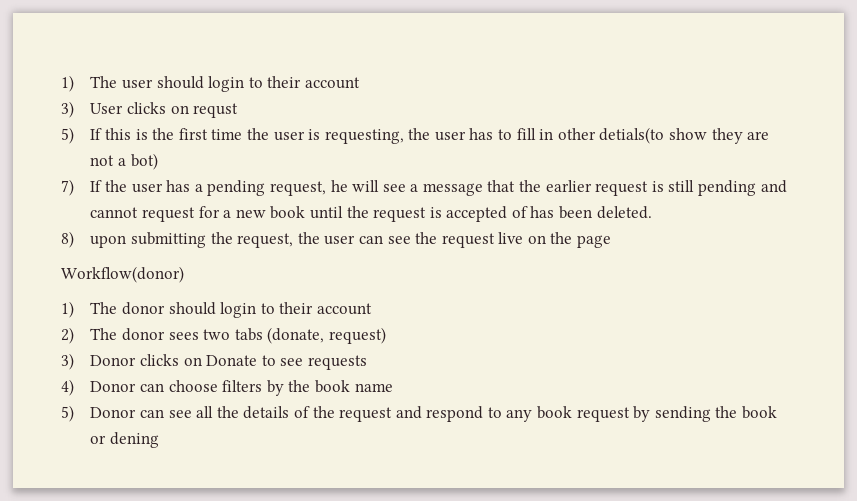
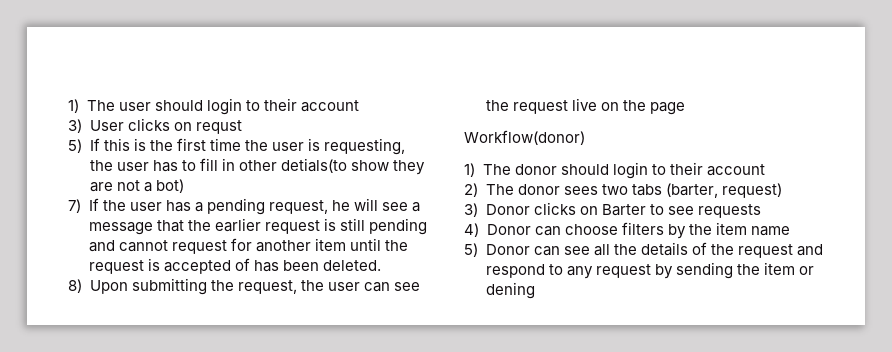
- 7) If the user has a pending request, he will see a message that the earlier request is still pending and cannot request for a new book until the request is accepted of has been deleted.
+ 7) If the user has a pending request, he will see a message that the earlier request is still pending and cannot request for another item until the request is accepted of has been deleted.
- 8) upon submitting the request, the user can see the request live on the page
+ 8) Upon submitting the request, the user can see the request live on the page
- 2) The donor sees two tabs (donate, request)
+ 2) The donor sees two tabs (barter, request)
- 3) Donor clicks on Donate to see requests
+ 3) Donor clicks on Barter to see requests
- 4) Donor can choose filters by the book name
+ 4) Donor can choose filters by the item name
- 5) Donor can see all the details of the request and respond to any book request by sending the book or dening
+ 5) Donor can see all the details of the request and respond to any request by sending the item or dening

